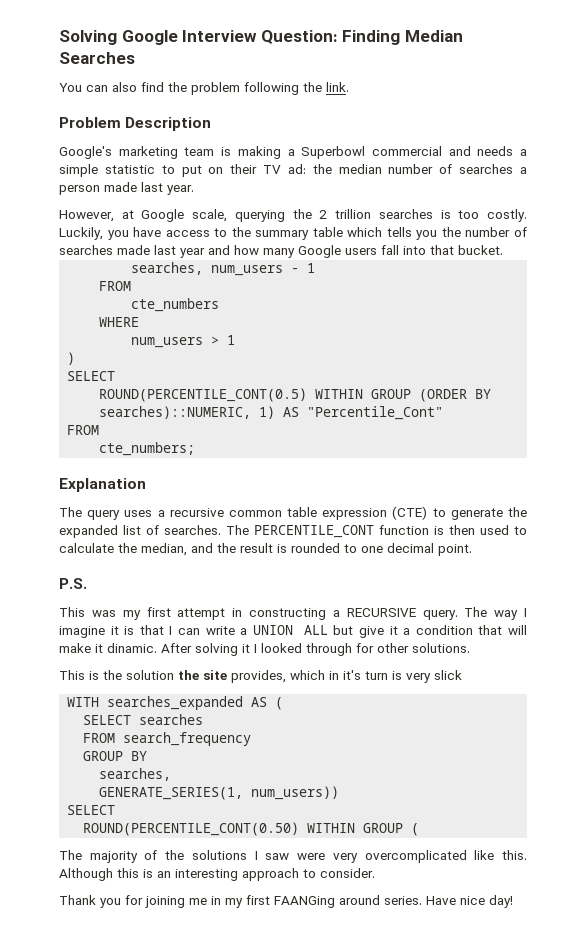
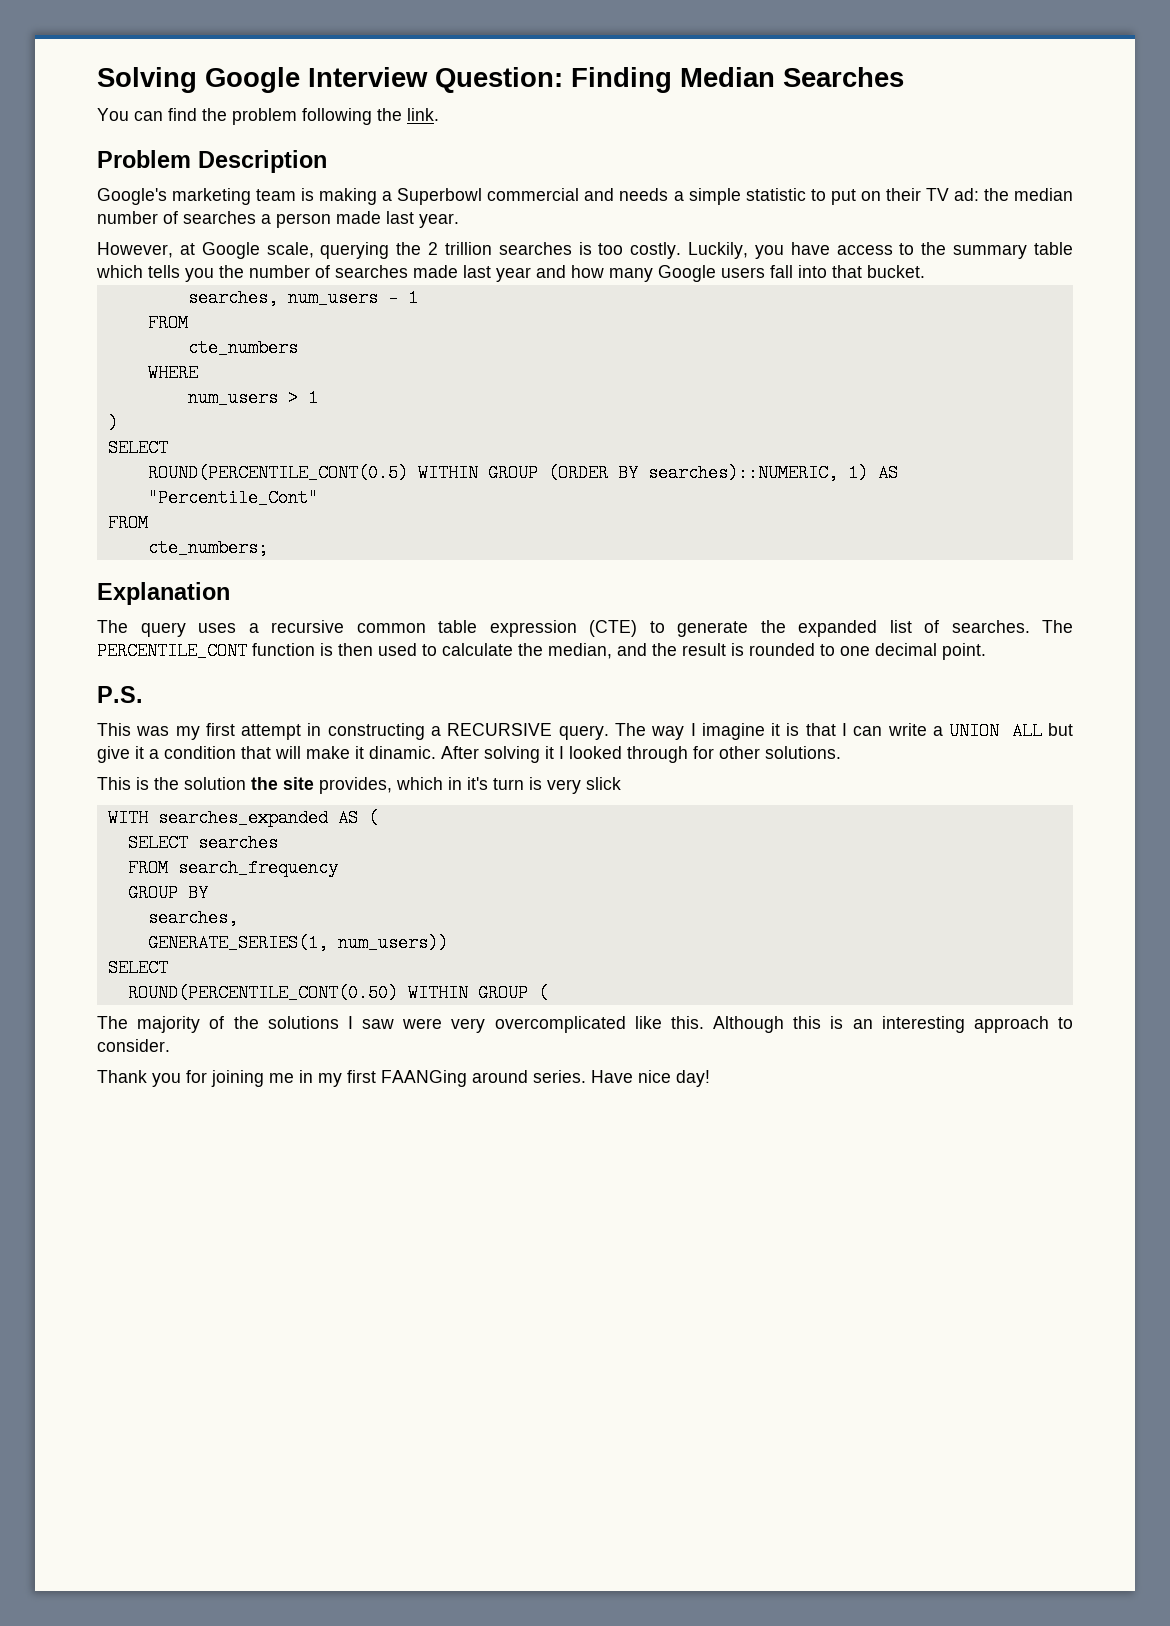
- You can also find the problem following the link.
+ You can find the problem following the link.

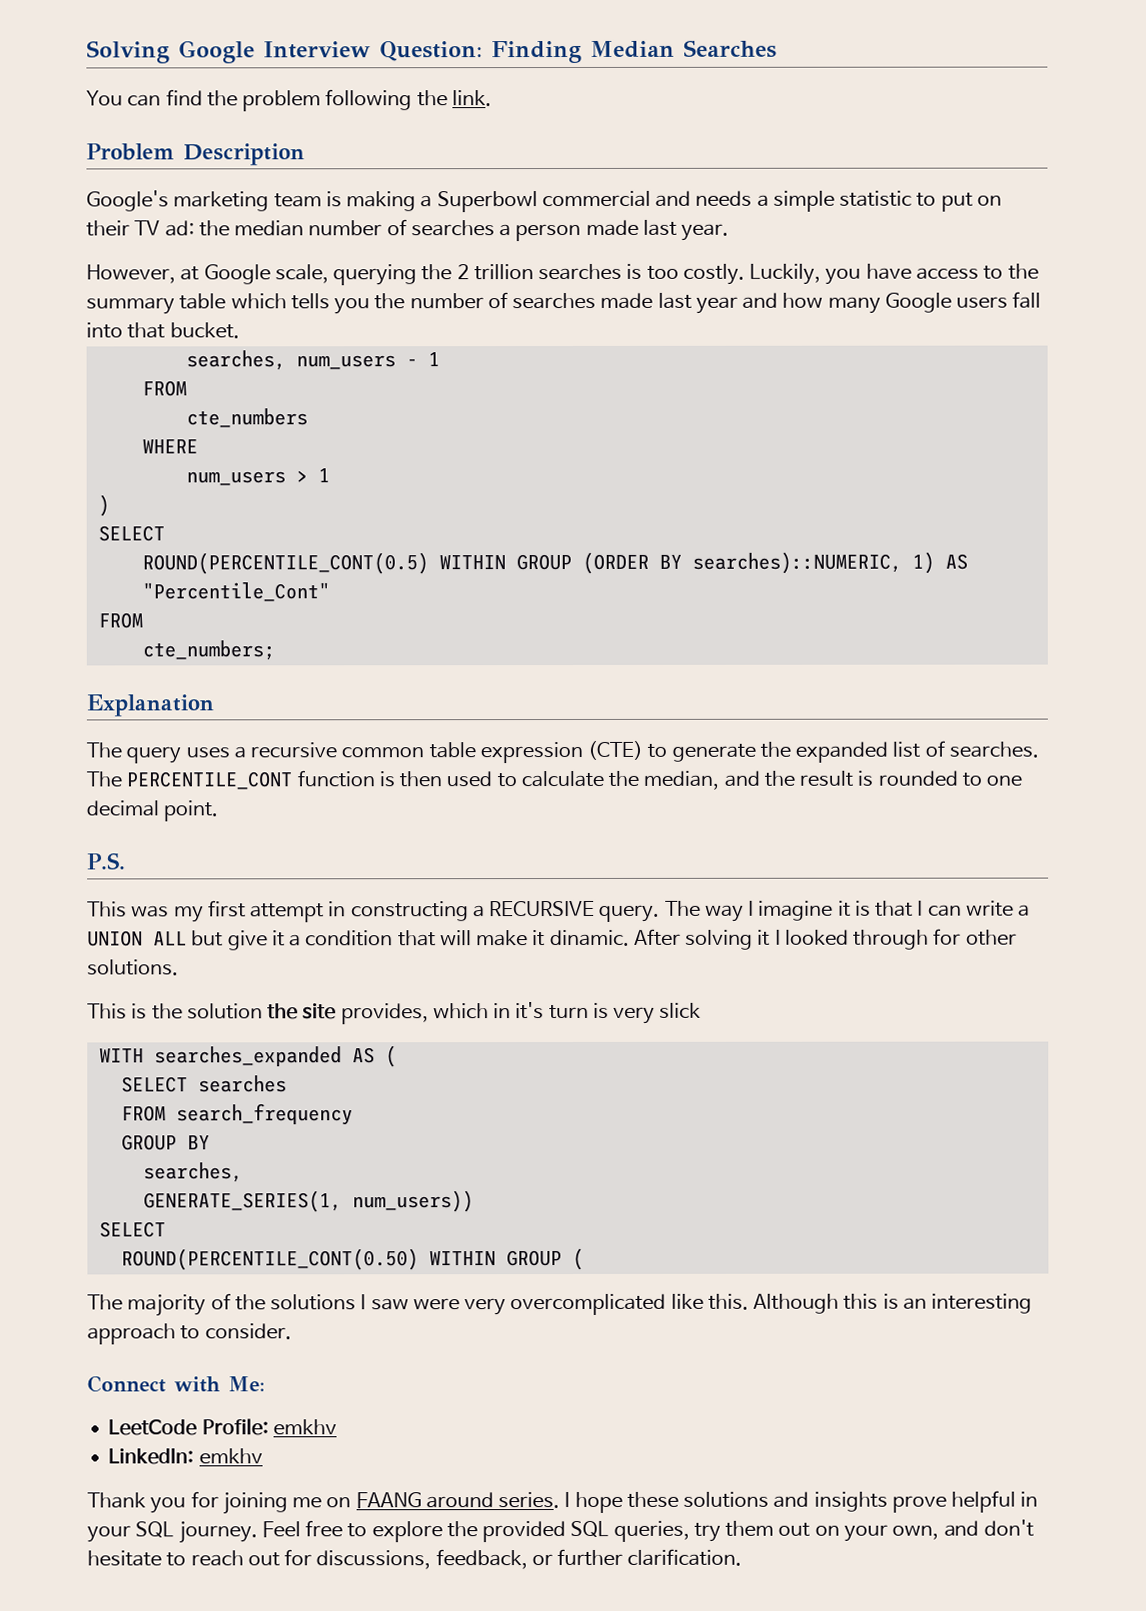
+ Connect with Me:
+ LeetCode Profile: emkhv
+ LinkedIn: emkhv
- Thank you for joining me in my first FAANGing around series. Have nice day!
+ Thank you for joining me on FAANG around series. I hope these solutions and insights prove helpful in your SQL journey. Feel free to explore the provided SQL queries, try them out on your own, and don't hesitate to reach out for discussions, feedback, or further clarification.

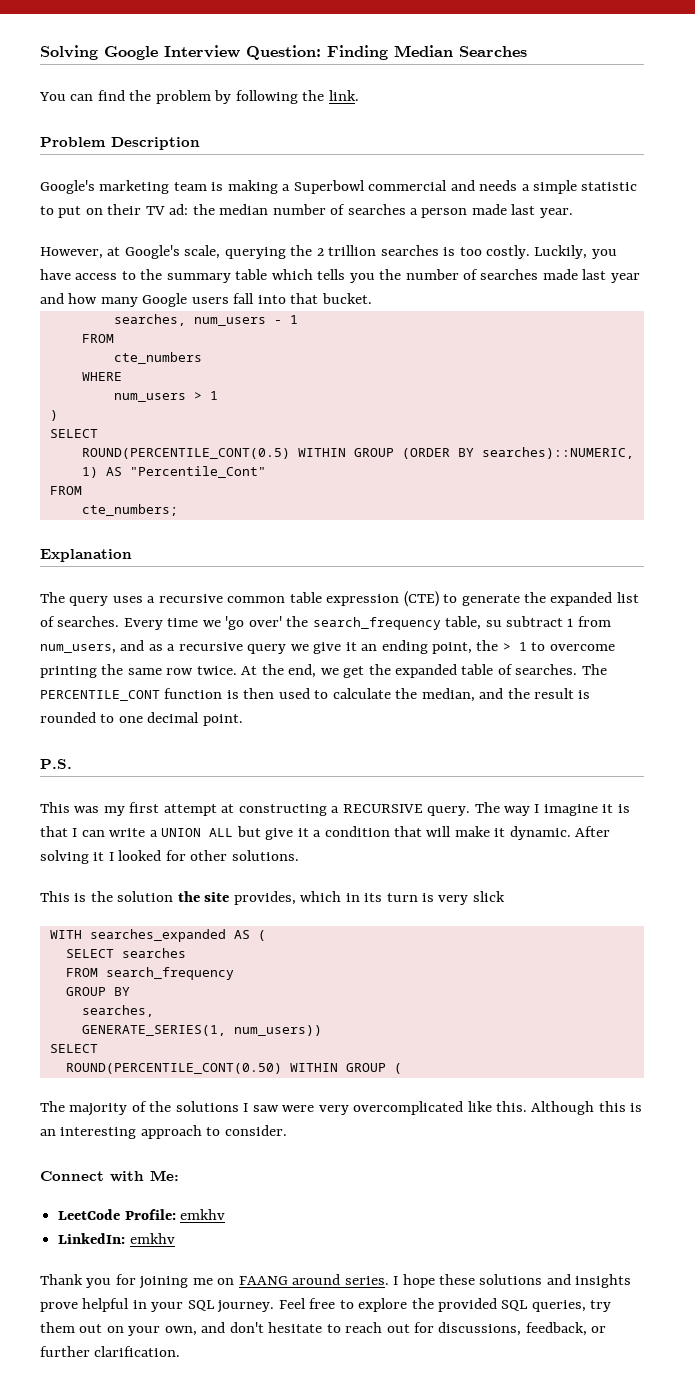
- You can find the problem following the link.
+ You can find the problem by following the link.
- However, at Google scale, querying the 2 trillion searches is too costly.
+ However, at Google's scale, querying the 2 trillion searches is too costly.
+ Every time we 'go over' the search_frequency table, su subtract 1 from num_users, and as a recursive query we give it an ending point, the > 1 to overcome printing the same row twice. At the end, we get the expanded table of searches.
- This was my first attempt in constructing a RECURSIVE query.
+ This was my first attempt at constructing a RECURSIVE query.
- The way I imagine it is that I can write a UNION ALL but give it a condition that will make it dinamic.
+ The way I imagine it is that I can write a UNION ALL but give it a condition that will make it dynamic.
- After solving it I looked through for other solutions.
+ After solving it I looked for other solutions.
- This is the solution the site provides, which in it's turn is very slick
+ This is the solution the site provides, which in its turn is very slick

